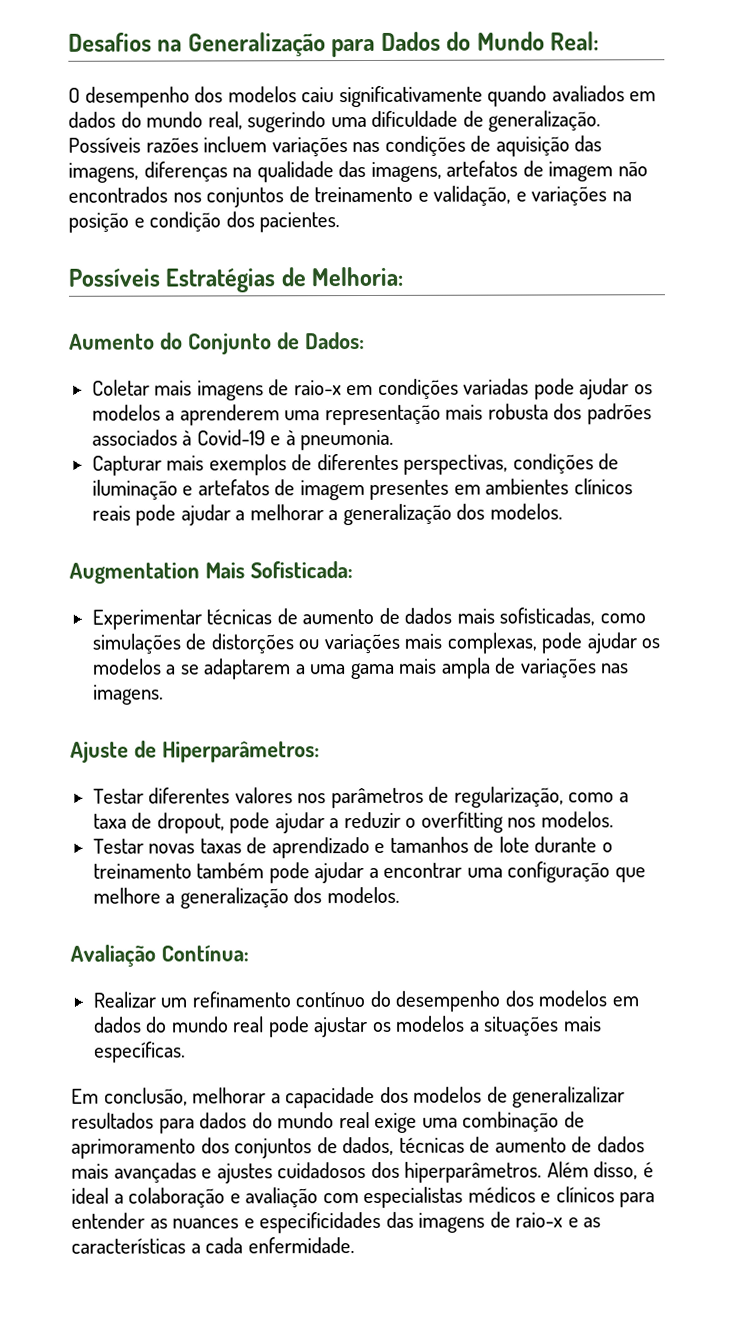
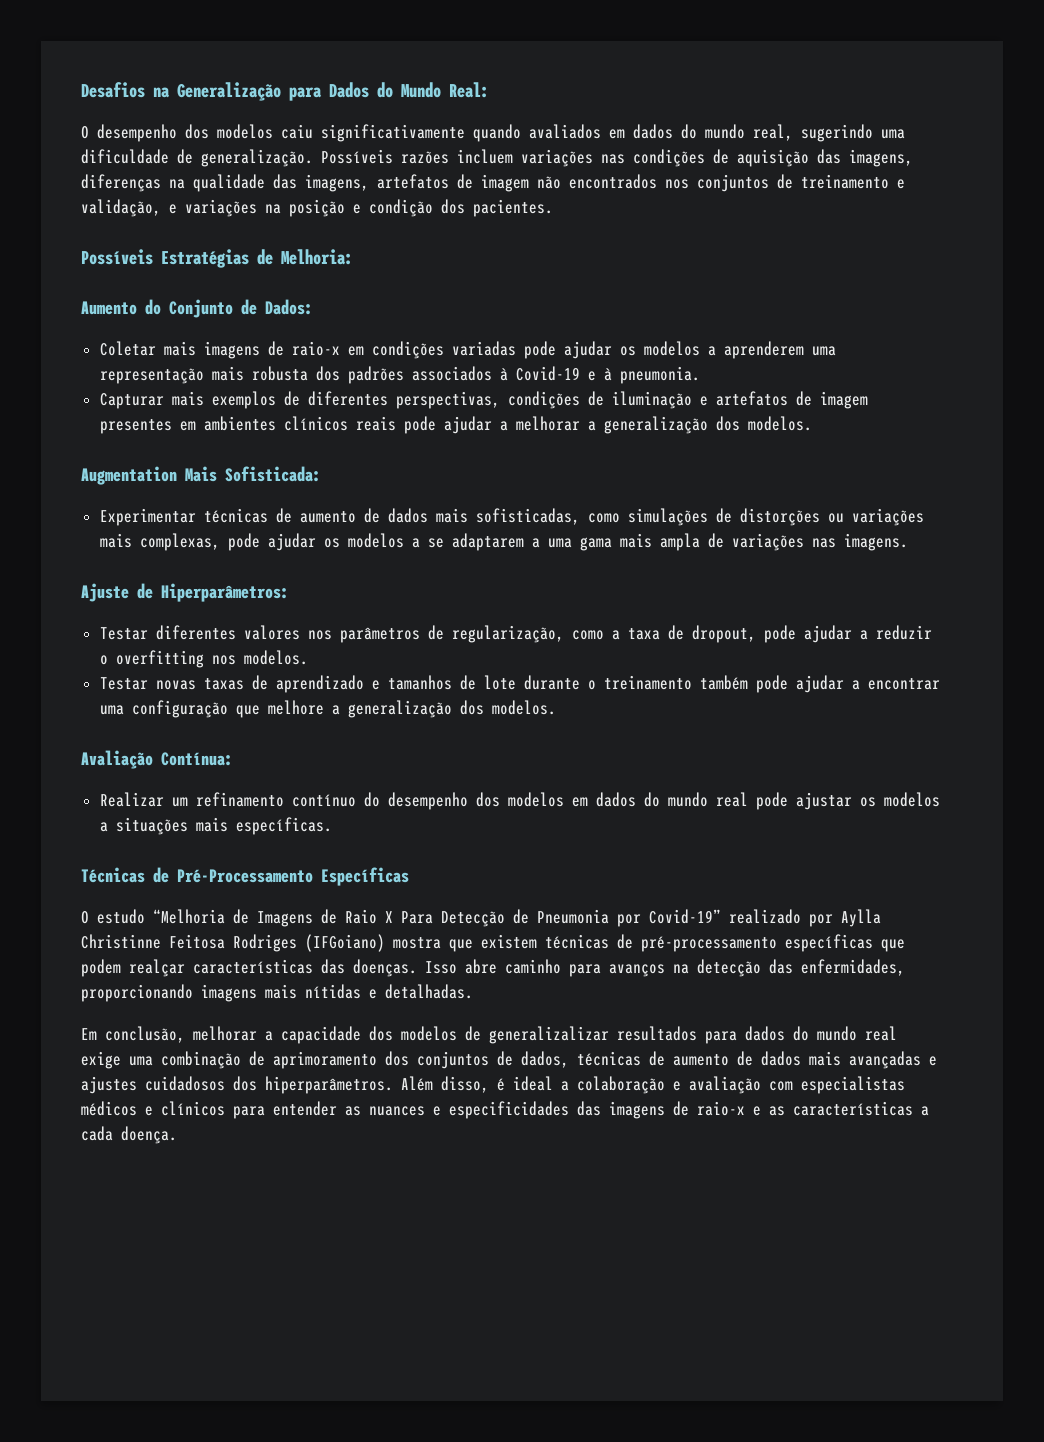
+ Técnicas de Pré-Processamento Específicas
+ O estudo “Melhoria de Imagens de Raio X Para Detecção de Pneumonia por Covid-19” realizado por Aylla Christinne Feitosa Rodriges (IFGoiano) mostra que existem técnicas de pré-processamento específicas que podem realçar características das doenças. Isso abre caminho para avanços na detecção das enfermidades, proporcionando imagens mais nítidas e detalhadas.
- Além disso, é ideal a colaboração e avaliação com especialistas médicos e clínicos para entender as nuances e especificidades das imagens de raio-x e as características a cada enfermidade.
+ Além disso, é ideal a colaboração e avaliação com especialistas médicos e clínicos para entender as nuances e especificidades das imagens de raio-x e as características a cada doença.

